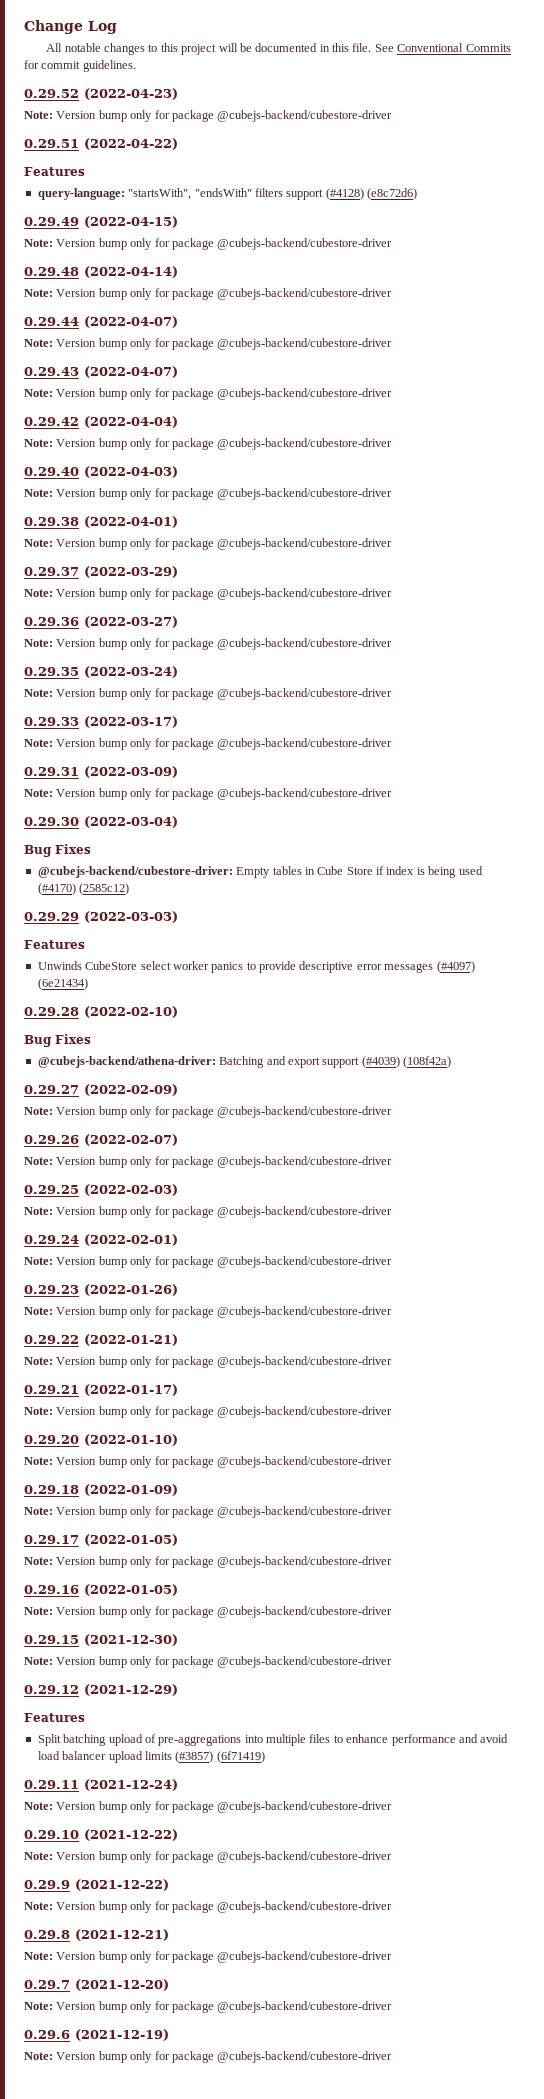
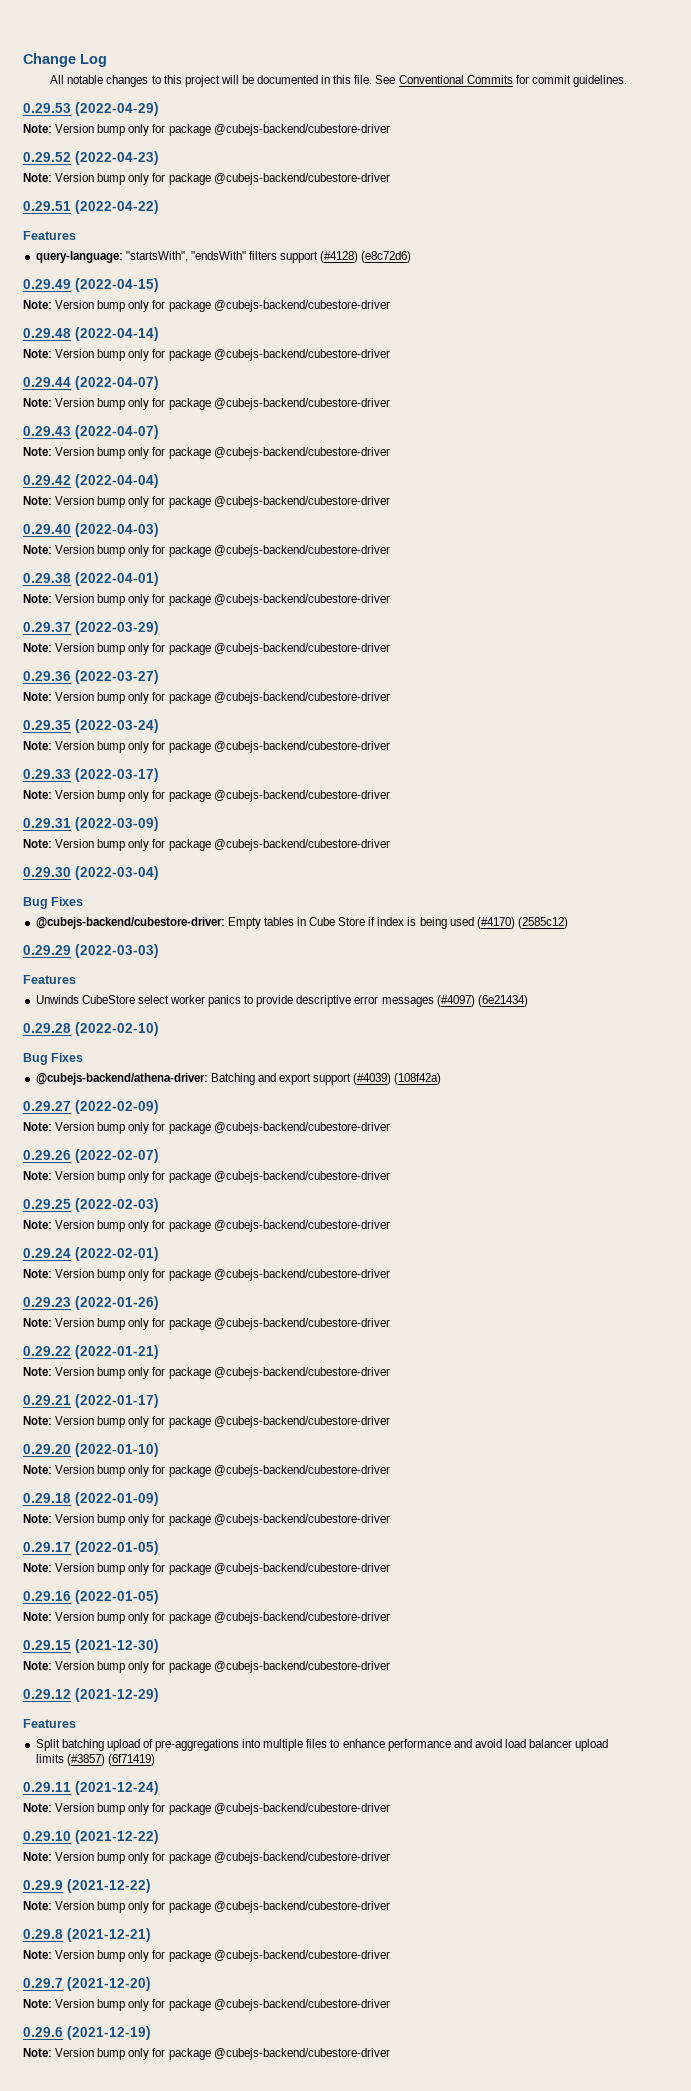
+ 0.29.53 (2022-04-29)
+ Note: Version bump only for package @cubejs-backend/cubestore-driver

